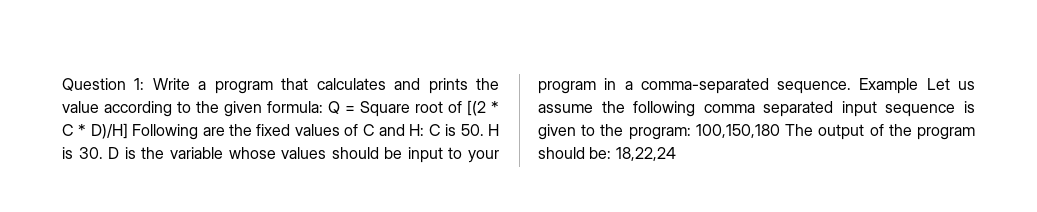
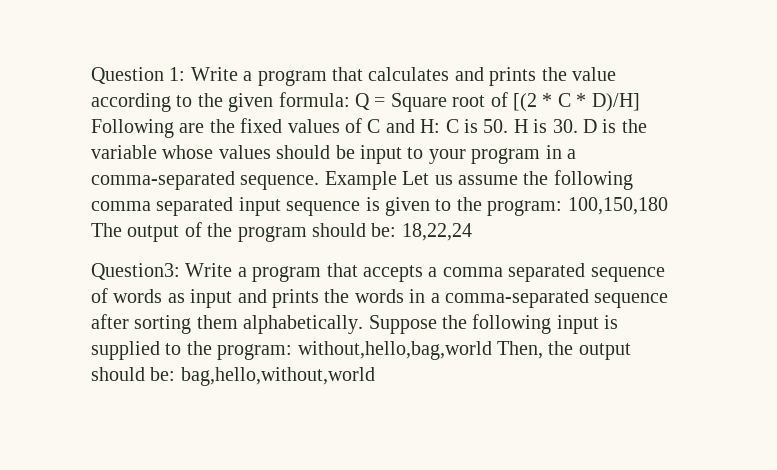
+ Question3: Write a program that accepts a comma separated sequence of words as input and prints the words in a comma-separated sequence after sorting them alphabetically. Suppose the following input is supplied to the program: without,hello,bag,world Then, the output should be: bag,hello,without,world

